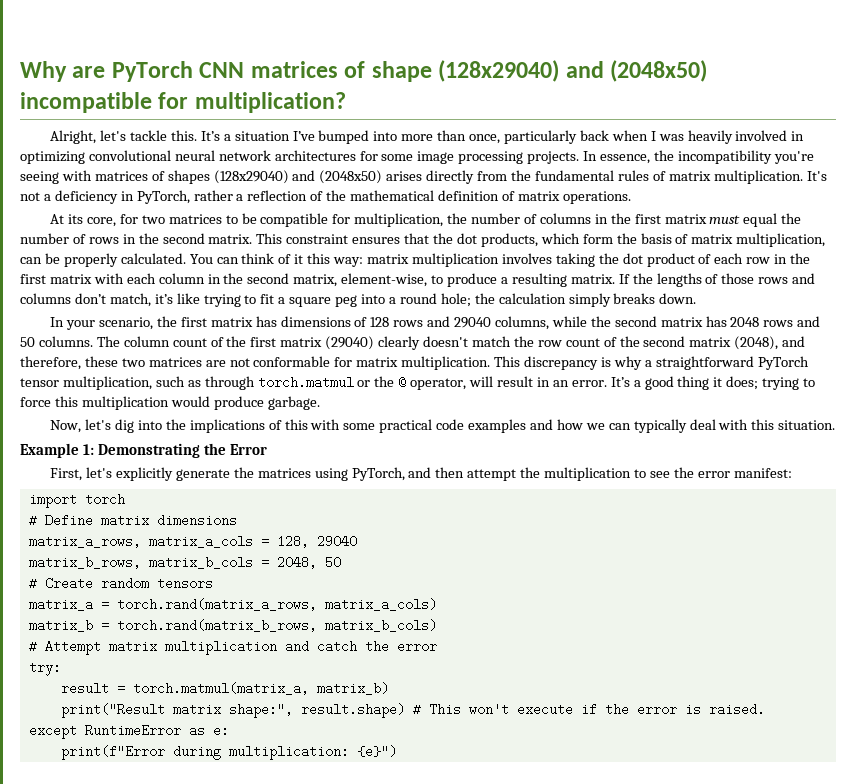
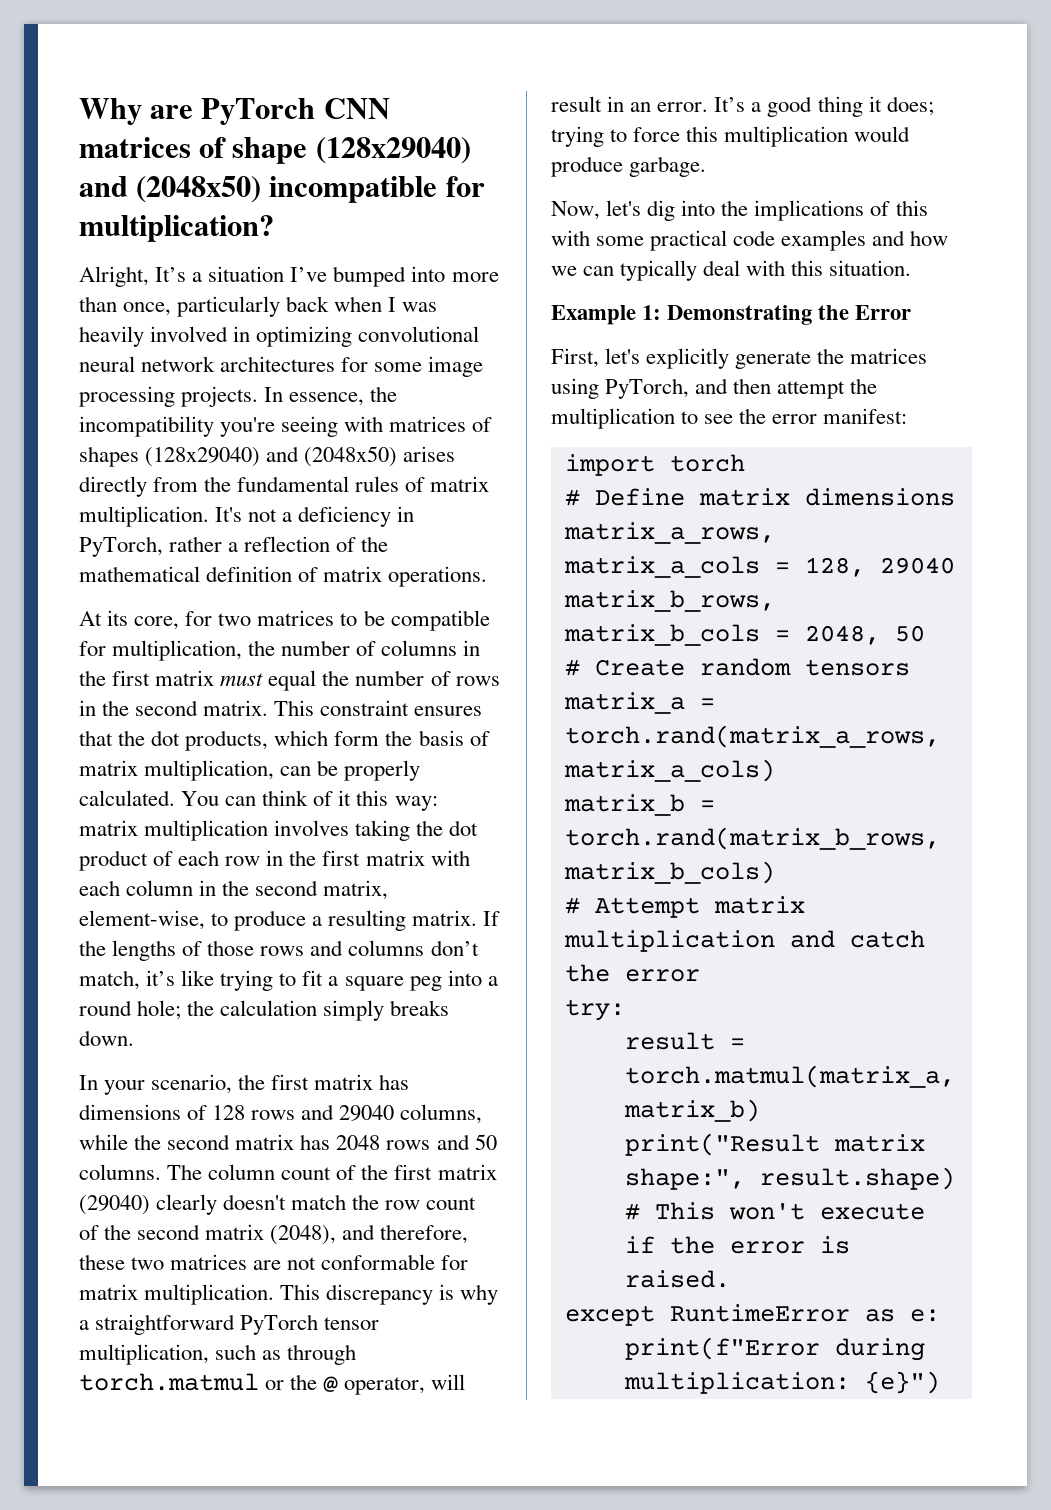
- Alright, let's tackle this. It’s a situation I’ve bumped into more than once, particularly back when I was heavily involved in optimizing convolutional neural network architectures for some image processing projects.
+ Alright, It’s a situation I’ve bumped into more than once, particularly back when I was heavily involved in optimizing convolutional neural network architectures for some image processing projects.

